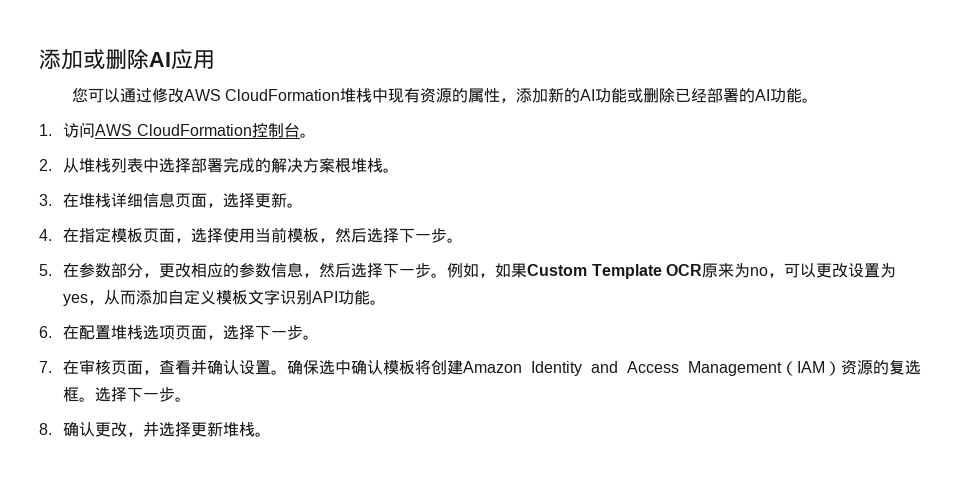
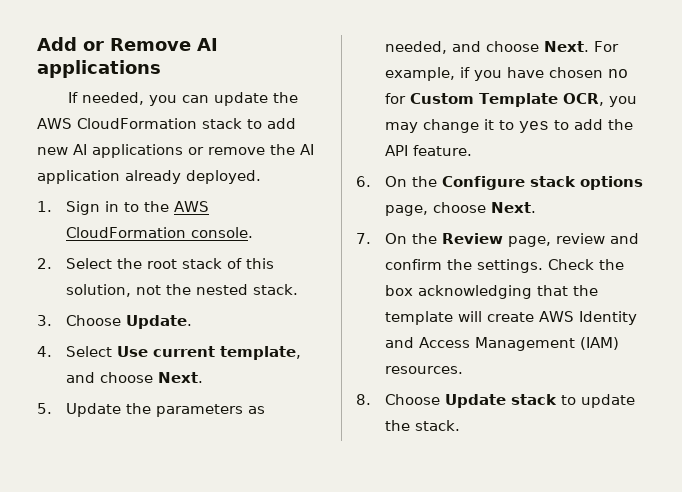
- 添加或删除AI应用
- 您可以通过修改AWS CloudFormation堆栈中现有资源的属性，添加新的AI功能或删除已经部署的AI功能。
- 1.访问AWS CloudFormation控制台。
- 2.从堆栈列表中选择部署完成的解决方案根堆栈。
- 3.在堆栈详细信息页面，选择更新。
- 4.在指定模板页面，选择使用当前模板，然后选择下一步。
- 5.在参数部分，更改相应的参数信息，然后选择下一步。例如，如果Custom Template OCR原来为no，可以更改设置为yes，从而添加自定义模板文字识别API功能。
- 6.在配置堆栈选项页面，选择下一步。
- 7.在审核页面，查看并确认设置。确保选中确认模板将创建Amazon Identity and Access Management（IAM）资源的复选框。选择下一步。
- 8.确认更改，并选择更新堆栈。
+ Add or Remove AI applications
+ If needed, you can update the AWS CloudFormation stack to add new AI applications or remove the AI application already deployed.
+ 1. Sign in to the AWS CloudFormation console.
+ 2. Select the root stack of this solution, not the nested stack.
+ 3. Choose Update.
+ 4. Select Use current template, and choose Next.
+ 5. Update the parameters as needed, and choose Next. For example, if you have chosen no for Custom Template OCR, you may change it to yes to add the API feature.
+ 6. On the Configure stack options page, choose Next.
+ 7. On the Review page, review and confirm the settings. Check the box acknowledging that the template will create AWS Identity and Access Management (IAM) resources.
+ 8. Choose Update stack to update the stack.

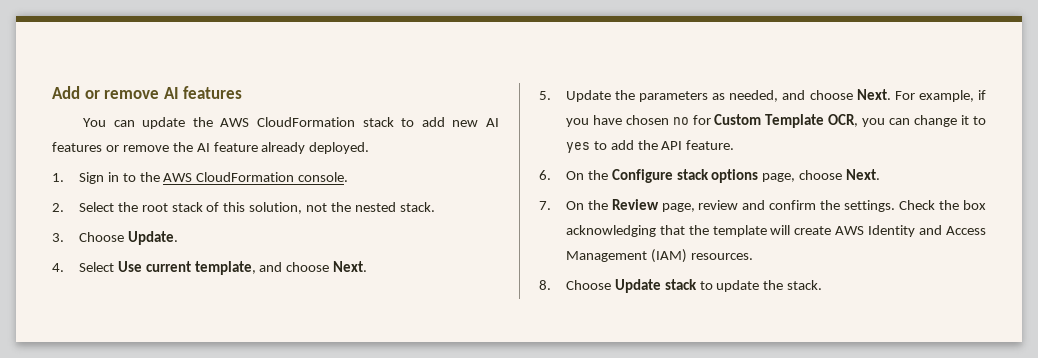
- Add or Remove AI applications
- If needed, you can update the AWS CloudFormation stack to add new AI applications or remove the AI application already deployed.
+ Add or remove AI features
+ You can update the AWS CloudFormation stack to add new AI features or remove the AI feature already deployed.
- For example, if you have chosen no for Custom Template OCR, you may change it to yes to add the API feature.
+ For example, if you have chosen no for Custom Template OCR, you can change it to yes to add the API feature.

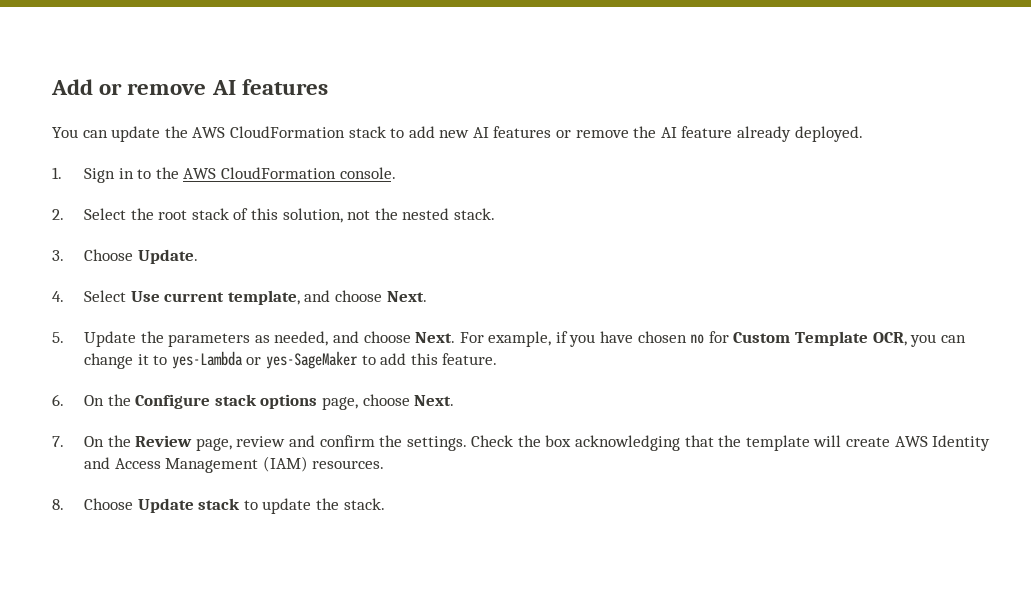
- For example, if you have chosen no for Custom Template OCR, you can change it to yes to add the API feature.
+ For example, if you have chosen no for Custom Template OCR, you can change it to yes-Lambda or yes-SageMaker to add this feature.

